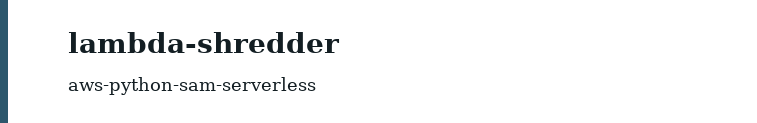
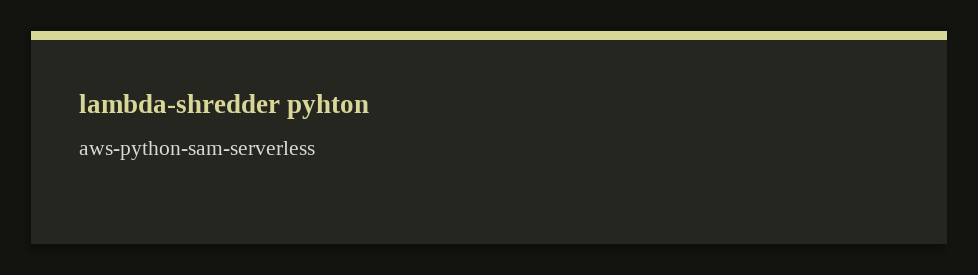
- lambda-shredder
+ lambda-shredder pyhton

